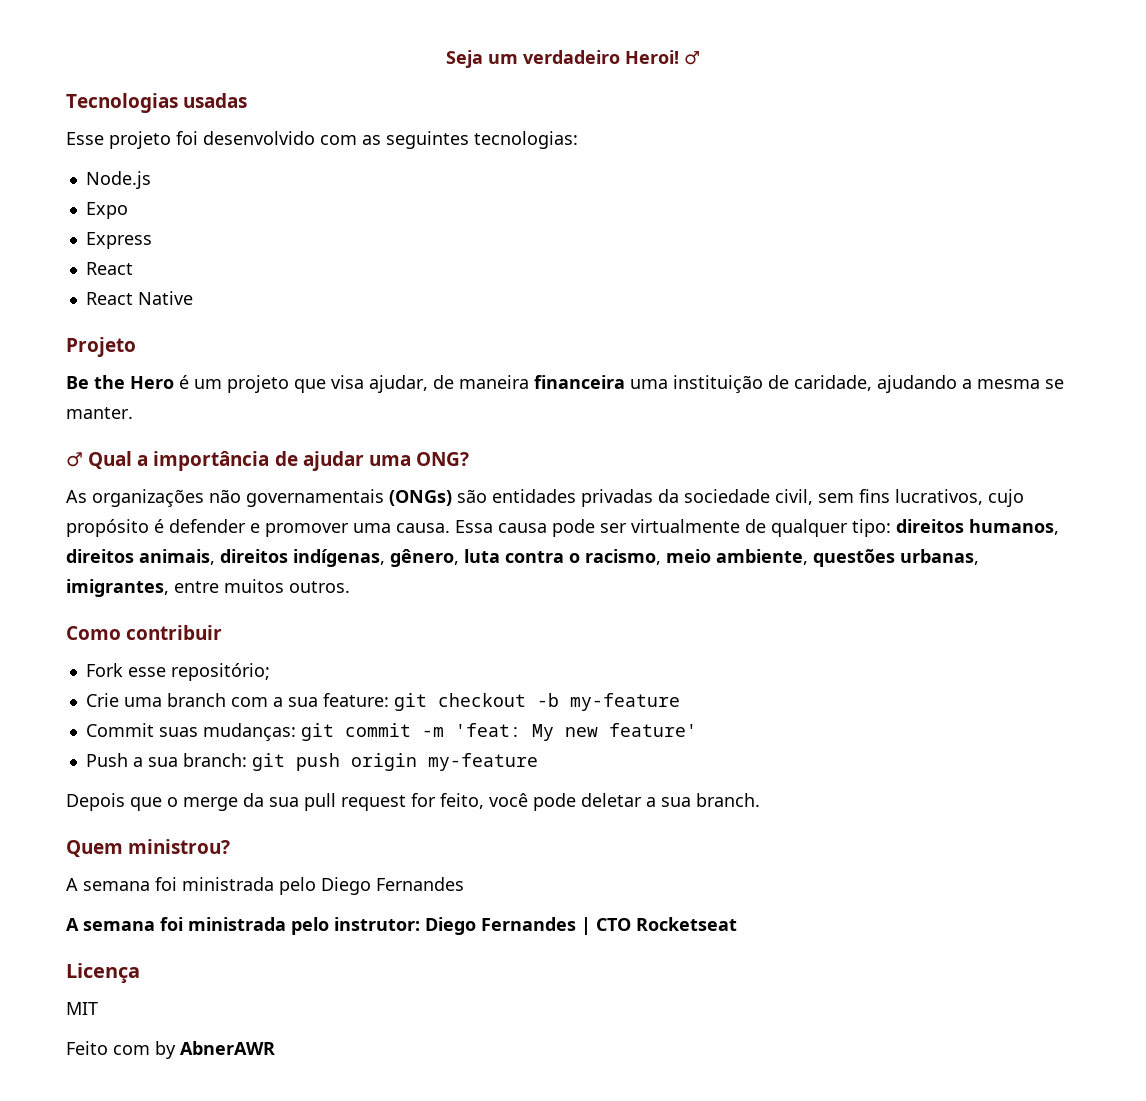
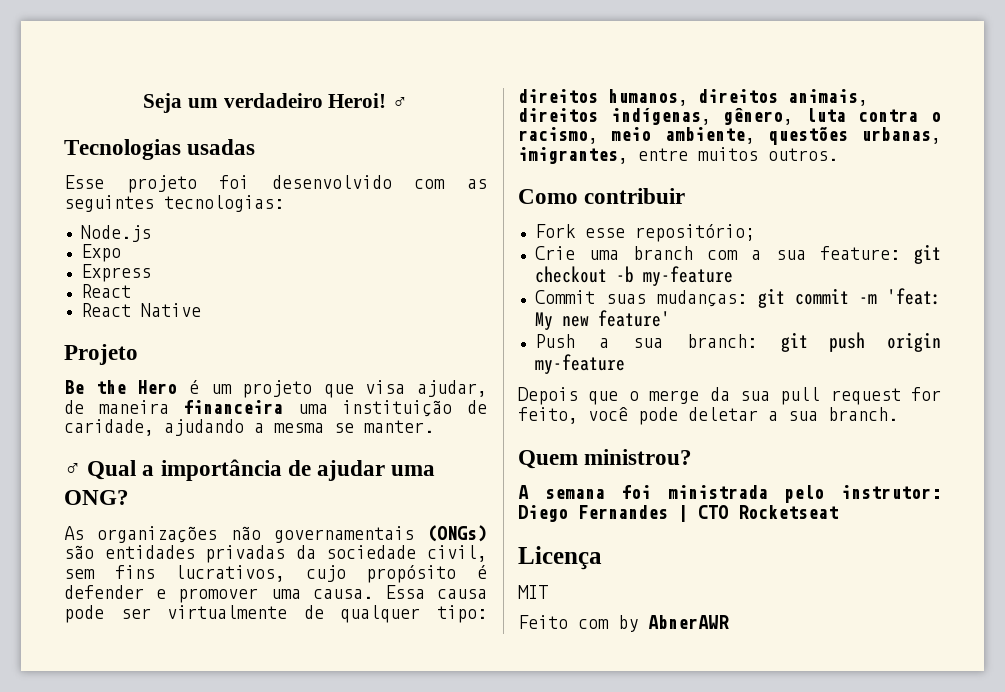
- A semana foi ministrada pelo Diego Fernandes

